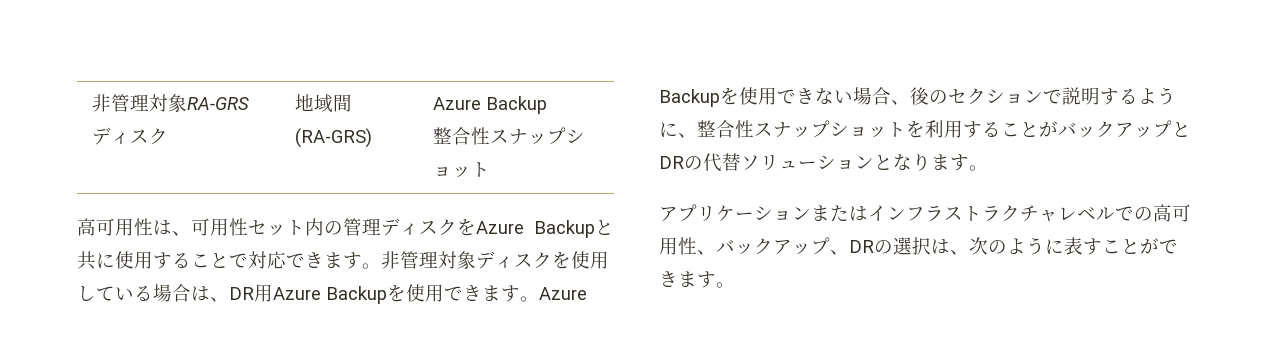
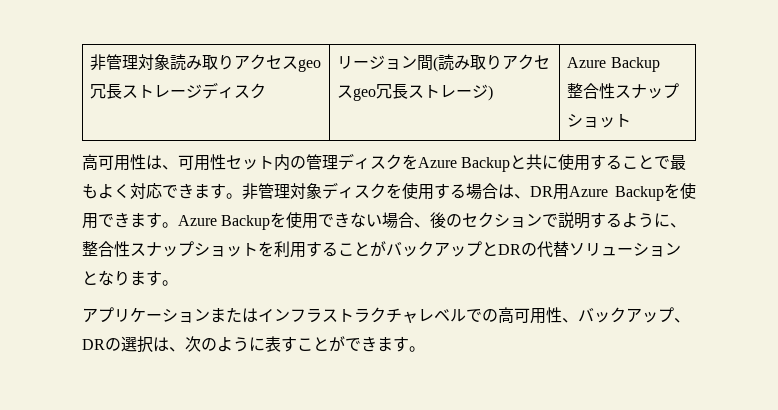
- 非管理対象RA-GRSディスク | 地域間(RA-GRS) | Azure Backup
+ 非管理対象読み取りアクセスgeo冗長ストレージディスク | リージョン間(読み取りアクセスgeo冗長ストレージ) | Azure Backup
- 高可用性は、可用性セット内の管理ディスクをAzure Backupと共に使用することで対応できます。
+ 高可用性は、可用性セット内の管理ディスクをAzure Backupと共に使用することで最もよく対応できます。
- 非管理対象ディスクを使用している場合は、DR用Azure Backupを使用できます。
+ 非管理対象ディスクを使用する場合は、DR用Azure Backupを使用できます。

